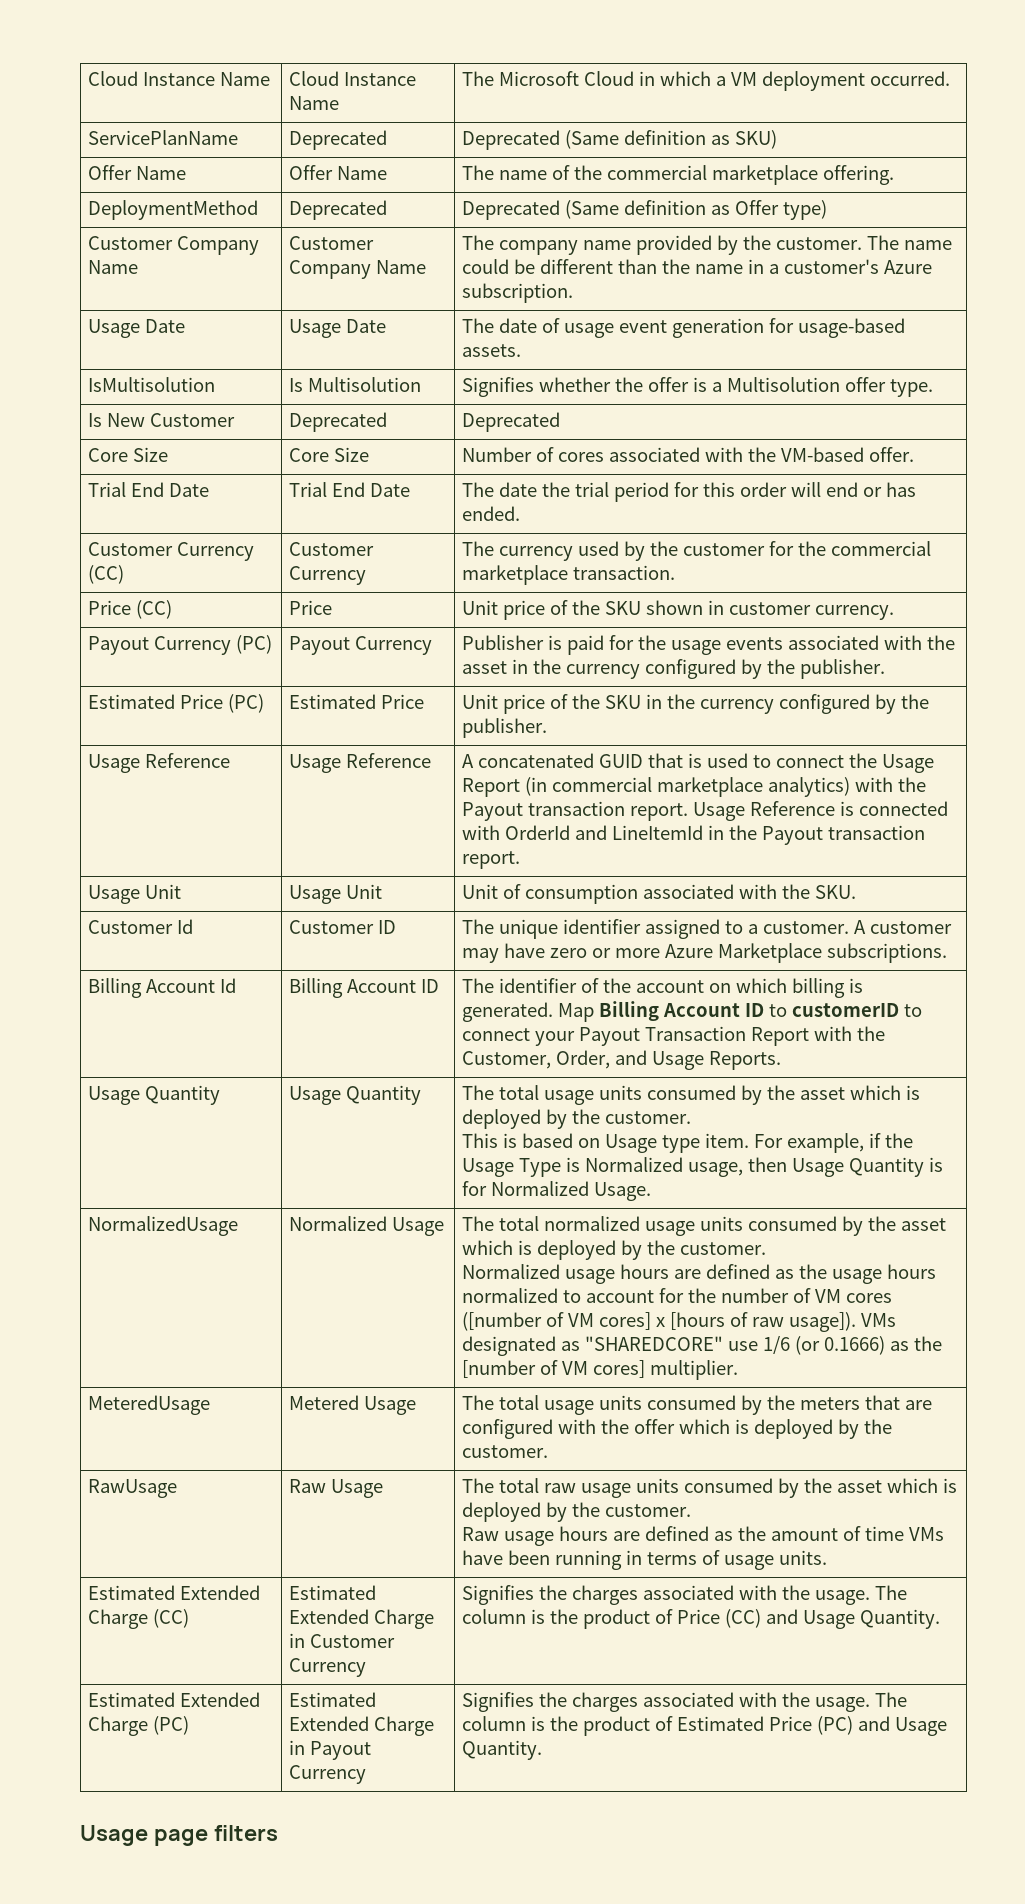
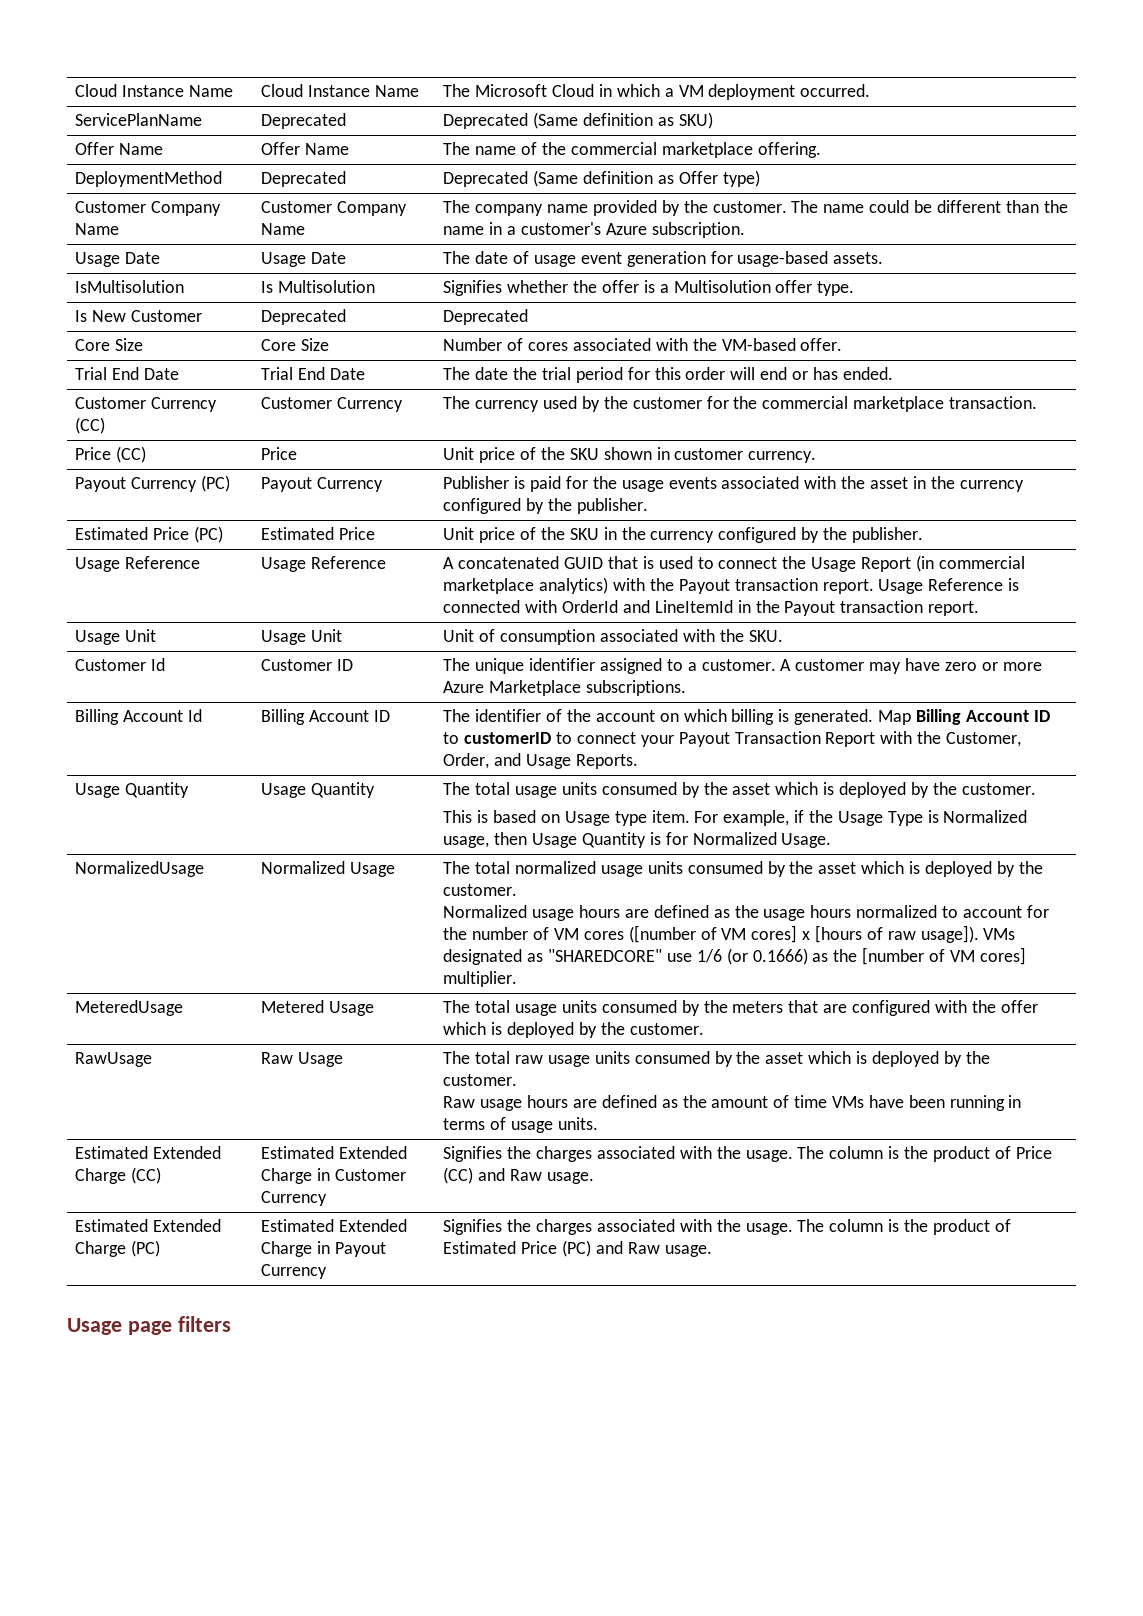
- Estimated Extended Charge (CC) | Estimated Extended Charge in Customer Currency | Signifies the charges associated with the usage. The column is the product of Price (CC) and Usage Quantity.
+ Estimated Extended Charge (CC) | Estimated Extended Charge in Customer Currency | Signifies the charges associated with the usage. The column is the product of Price (CC) and Raw usage.
- Estimated Extended Charge (PC) | Estimated Extended Charge in Payout Currency | Signifies the charges associated with the usage. The column is the product of Estimated Price (PC) and Usage Quantity.
+ Estimated Extended Charge (PC) | Estimated Extended Charge in Payout Currency | Signifies the charges associated with the usage. The column is the product of Estimated Price (PC) and Raw usage.

